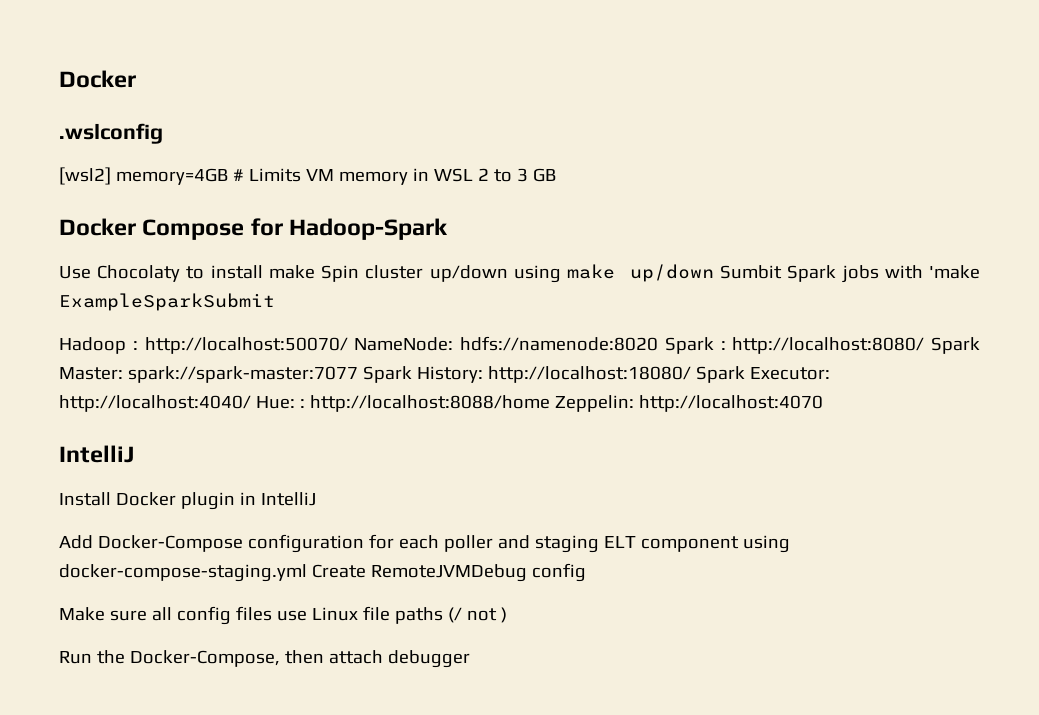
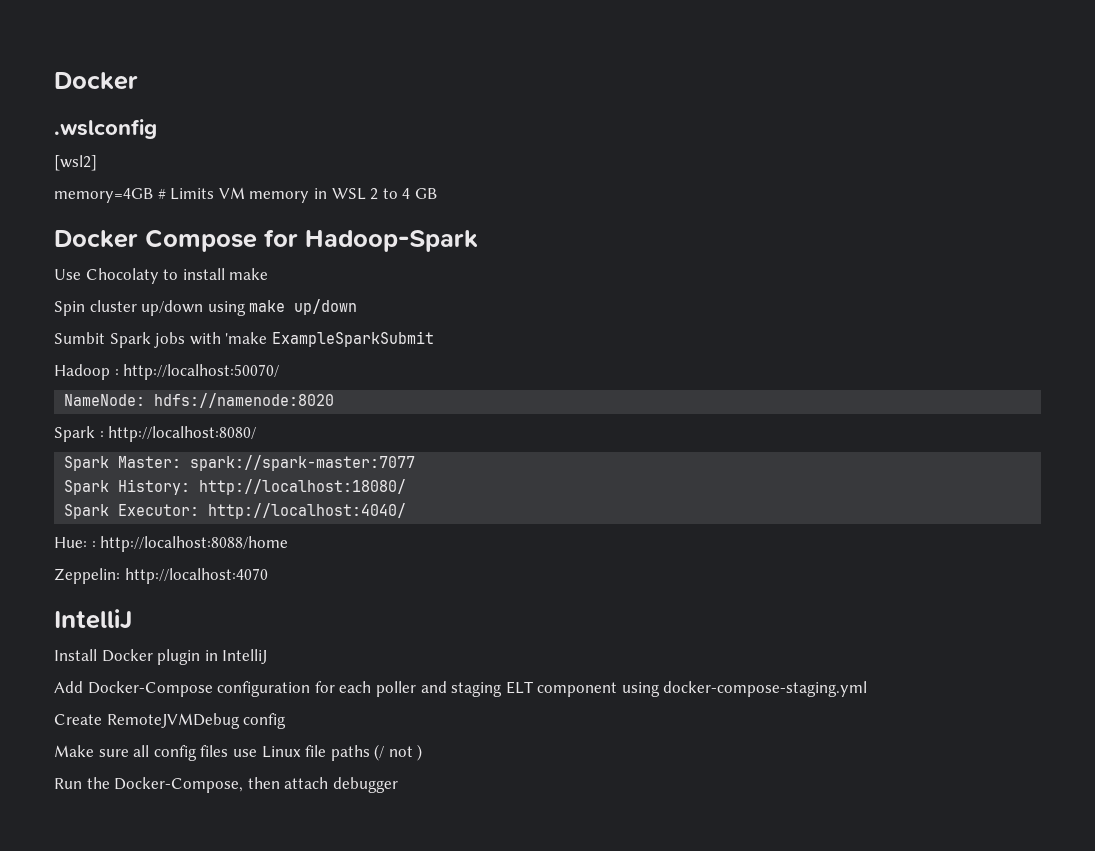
- [wsl2] memory=4GB # Limits VM memory in WSL 2 to 3 GB
+ [wsl2]
+ memory=4GB # Limits VM memory in WSL 2 to 4 GB
- Use Chocolaty to install make Spin cluster up/down using make up/down Sumbit Spark jobs with 'make ExampleSparkSubmit
+ Use Chocolaty to install make
+ Spin cluster up/down using make up/down
+ Sumbit Spark jobs with 'make ExampleSparkSubmit
- Hadoop : http://localhost:50070/ NameNode: hdfs://namenode:8020 Spark : http://localhost:8080/ Spark Master: spark://spark-master:7077 Spark History: http://localhost:18080/ Spark Executor: http://localhost:4040/ Hue: : http://localhost:8088/home Zeppelin: http://localhost:4070
+ Hadoop : http://localhost:50070/
+ NameNode: hdfs://namenode:8020
+ Spark : http://localhost:8080/
+ Spark Master: spark://spark-master:7077
+ Spark History: http://localhost:18080/
+ Spark Executor: http://localhost:4040/
+ Hue: : http://localhost:8088/home
+ Zeppelin: http://localhost:4070
- Add Docker-Compose configuration for each poller and staging ELT component using docker-compose-staging.yml Create RemoteJVMDebug config
+ Add Docker-Compose configuration for each poller and staging ELT component using docker-compose-staging.yml
+ Create RemoteJVMDebug config

